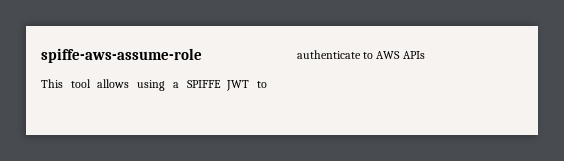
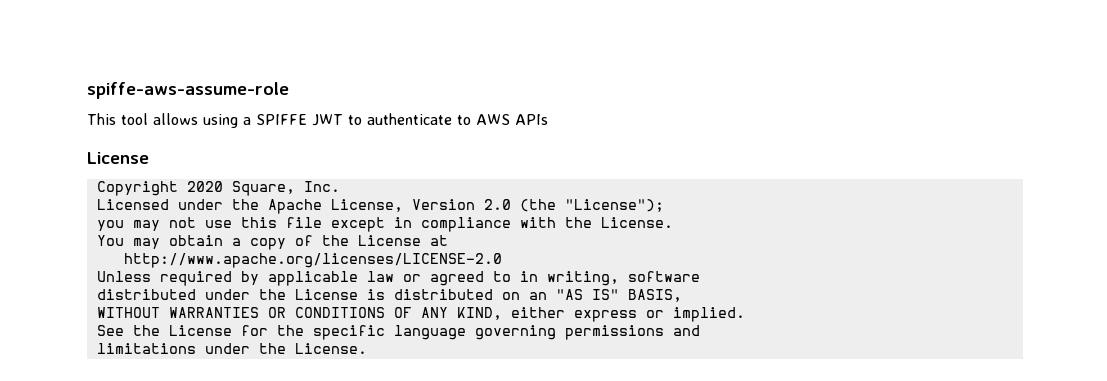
  This tool allows using a SPIFFE JWT to authenticate to AWS APIs
+ License
+ Copyright 2020 Square, Inc.
+ Licensed under the Apache License, Version 2.0 (the "License");
+ you may not use this file except in compliance with the License.
+ You may obtain a copy of the License at
+ http://www.apache.org/licenses/LICENSE-2.0
+ Unless required by applicable law or agreed to in writing, software
+ distributed under the License is distributed on an "AS IS" BASIS,
+ WITHOUT WARRANTIES OR CONDITIONS OF ANY KIND, either express or implied.
+ See the License for the specific language governing permissions and
+ limitations under the License.

